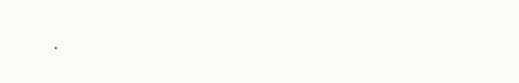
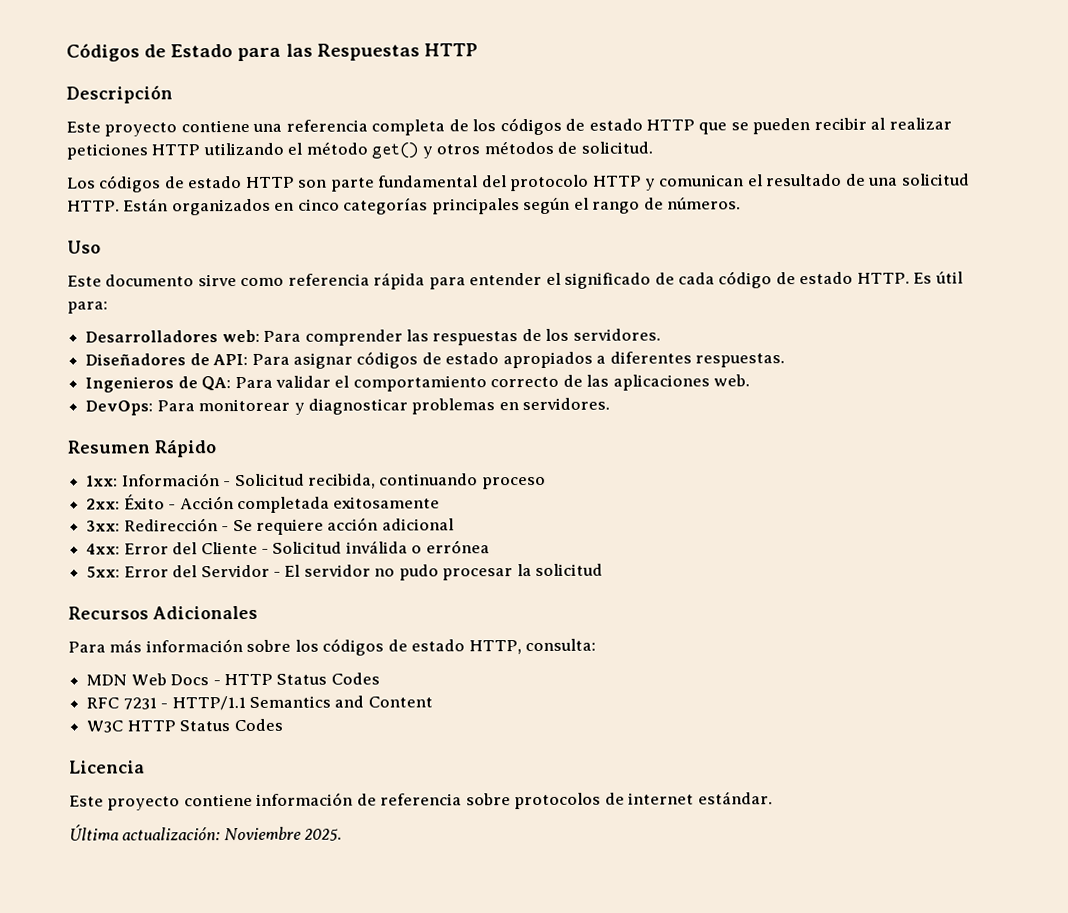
- .
+ Códigos de Estado para las Respuestas HTTP
+ Descripción
+ Este proyecto contiene una referencia completa de los códigos de estado HTTP que se pueden recibir al realizar peticiones HTTP utilizando el método get() y otros métodos de solicitud.
+ Los códigos de estado HTTP son parte fundamental del protocolo HTTP y comunican el resultado de una solicitud HTTP. Están organizados en cinco categorías principales según el rango de números.
+ Uso
+ Este documento sirve como referencia rápida para entender el significado de cada código de estado HTTP. Es útil para:
+ Desarrolladores web: Para comprender las respuestas de los servidores.
+ Diseñadores de API: Para asignar códigos de estado apropiados a diferentes respuestas.
+ Ingenieros de QA: Para validar el comportamiento correcto de las aplicaciones web.
+ DevOps: Para monitorear y diagnosticar problemas en servidores.
+ Resumen Rápido
+ 1xx: Información - Solicitud recibida, continuando proceso
+ 2xx: Éxito - Acción completada exitosamente
+ 3xx: Redirección - Se requiere acción adicional
+ 4xx: Error del Cliente - Solicitud inválida o errónea
+ 5xx: Error del Servidor - El servidor no pudo procesar la solicitud
+ Recursos Adicionales
+ Para más información sobre los códigos de estado HTTP, consulta:
+ MDN Web Docs - HTTP Status Codes
+ RFC 7231 - HTTP/1.1 Semantics and Content
+ W3C HTTP Status Codes
+ Licencia
+ Este proyecto contiene información de referencia sobre protocolos de internet estándar.
+ Última actualización: Noviembre 2025.

